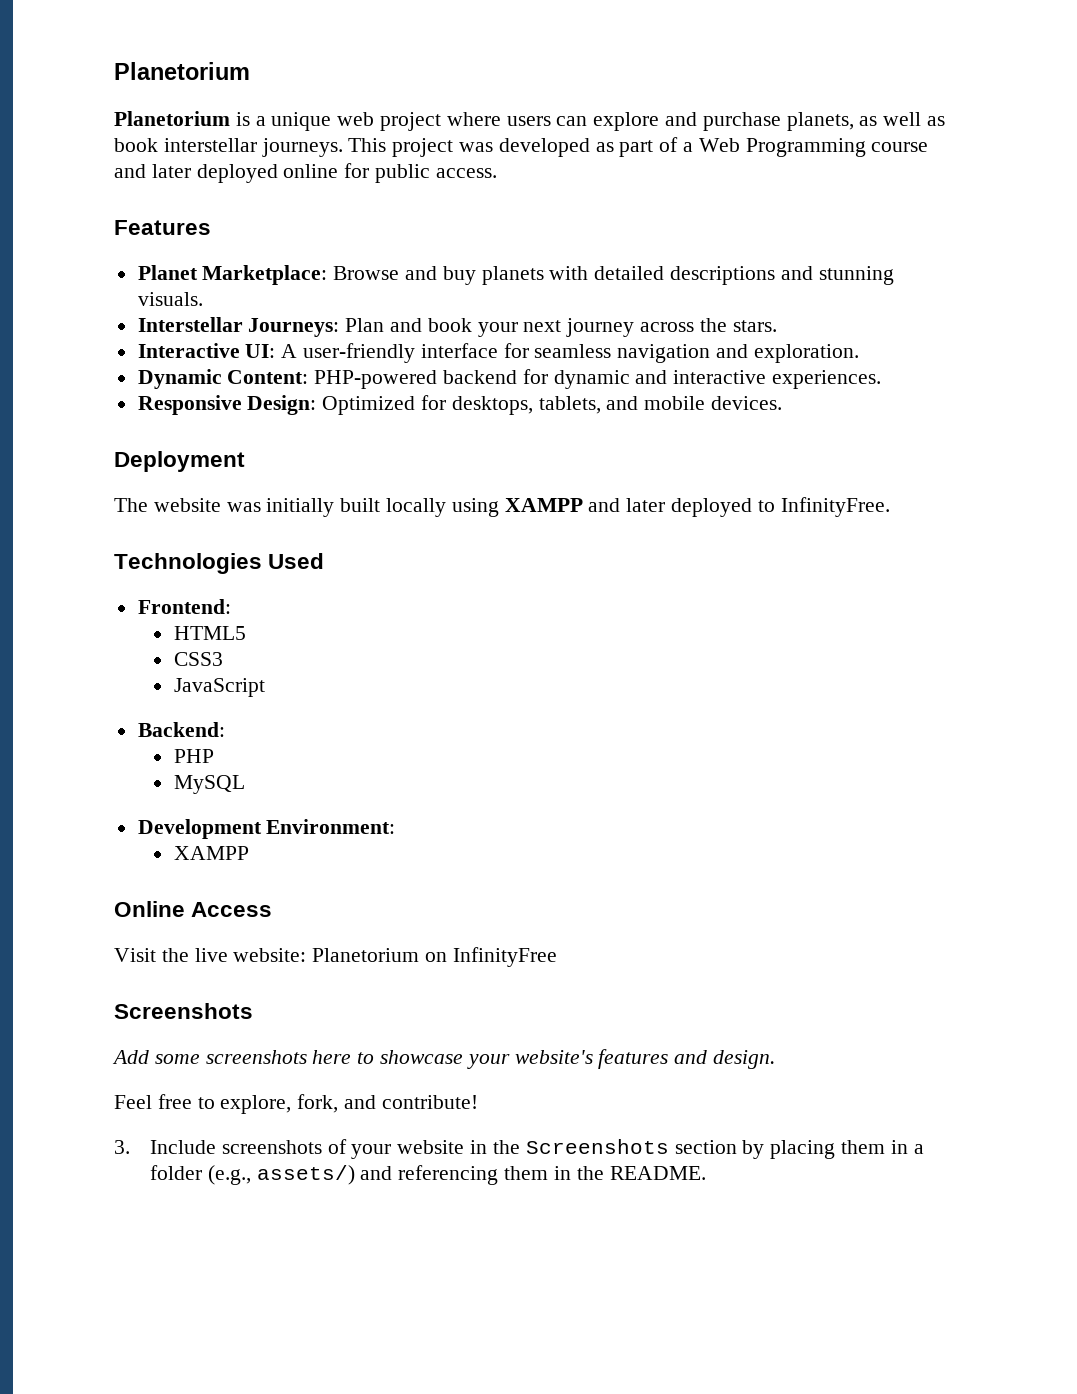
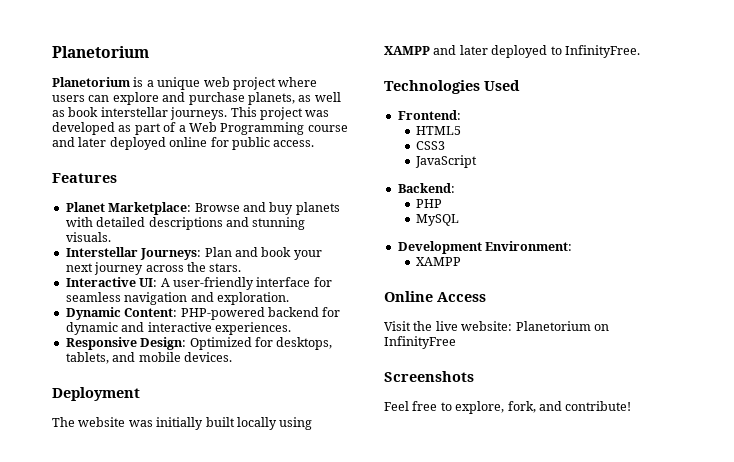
- Add some screenshots here to showcase your website's features and design.
- 3. Include screenshots of your website in the Screenshots section by placing them in a folder (e.g., assets/) and referencing them in the README.

